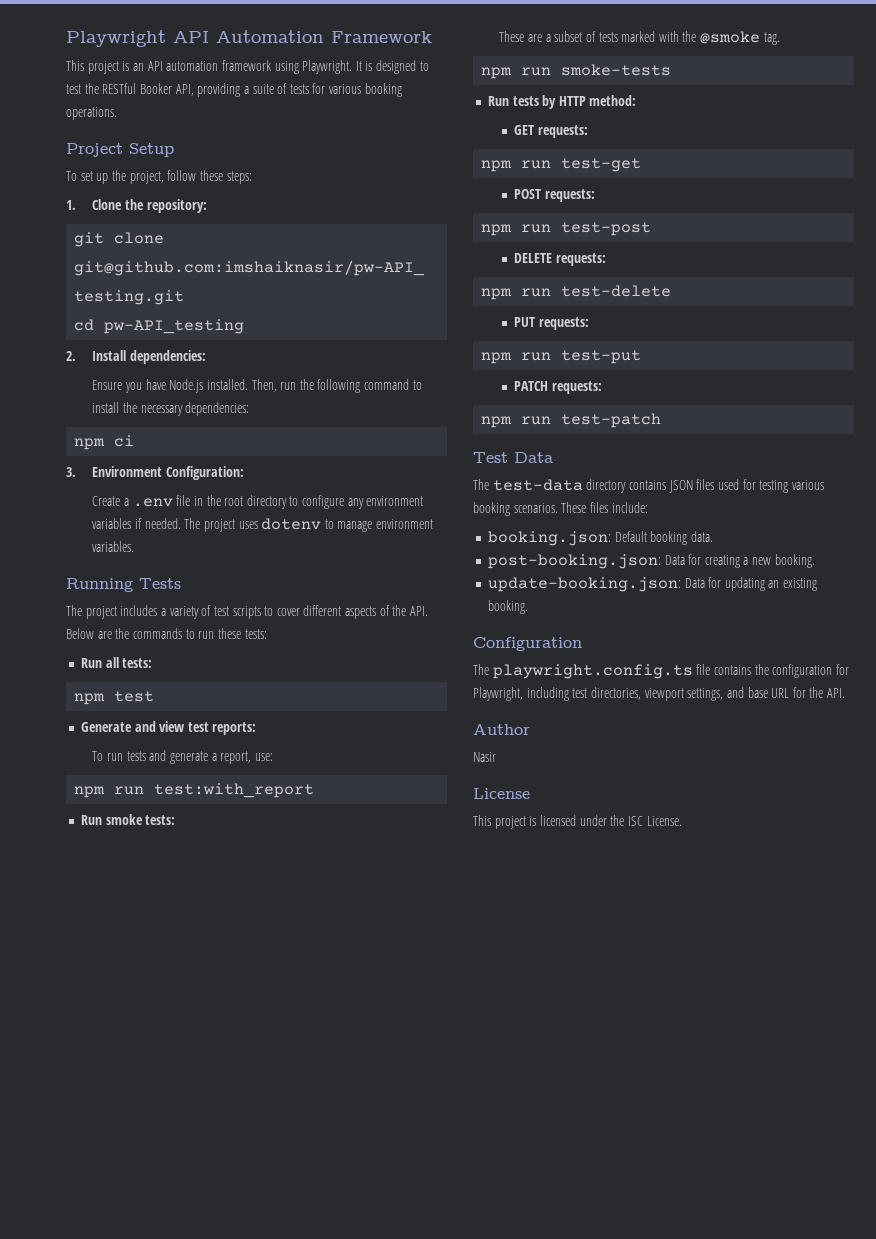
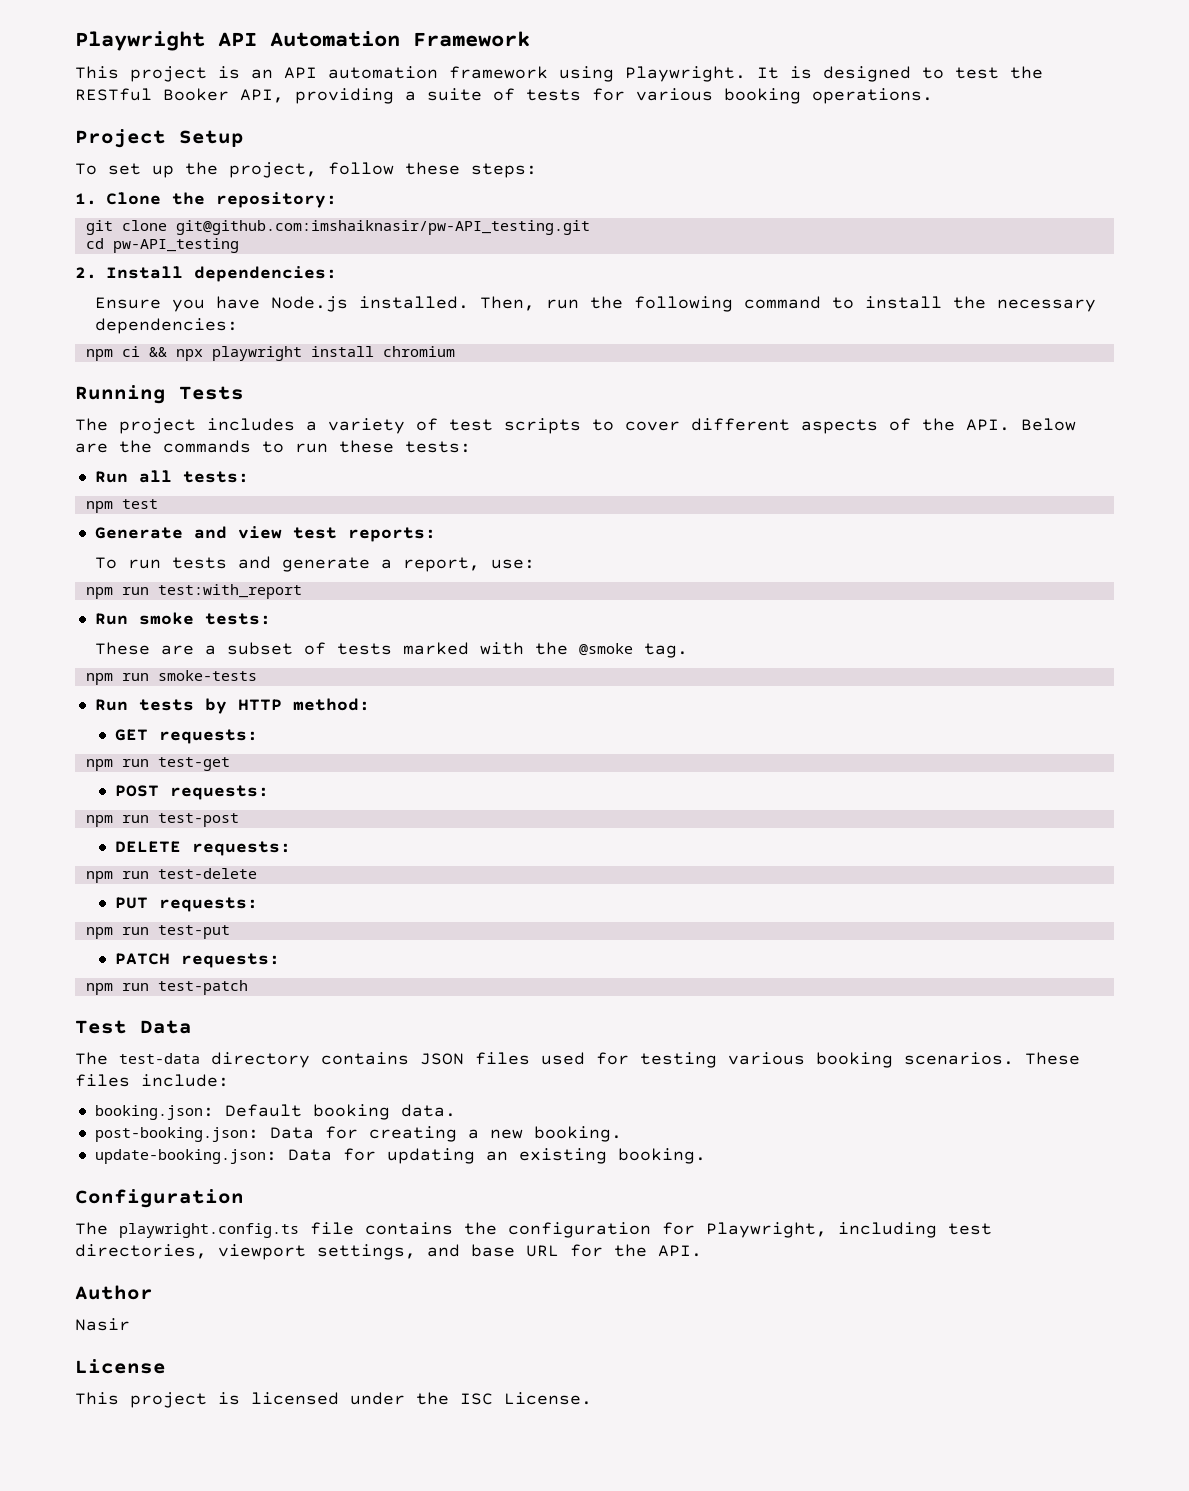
- npm ci
- 3. Environment Configuration:
- Create a .env file in the root directory to configure any environment variables if needed. The project uses dotenv to manage environment variables.
+ npm ci && npx playwright install chromium

